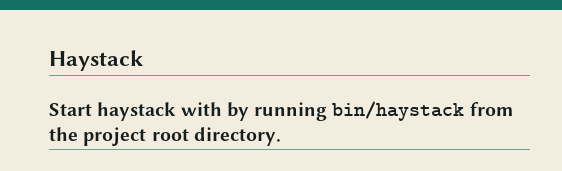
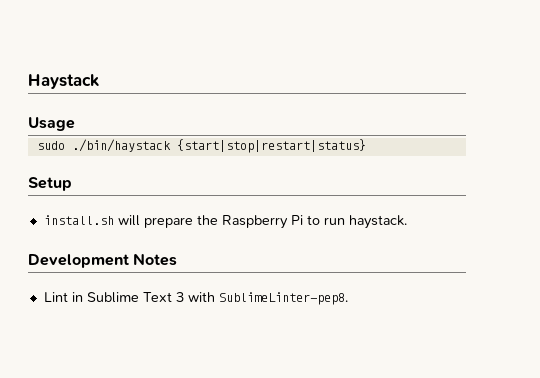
- Start haystack with by running bin/haystack from the project root directory.
+ Usage
+ sudo ./bin/haystack {start|stop|restart|status}
+ Setup
+ install.sh will prepare the Raspberry Pi to run haystack.
+ Development Notes
+ Lint in Sublime Text 3 with SublimeLinter-pep8.

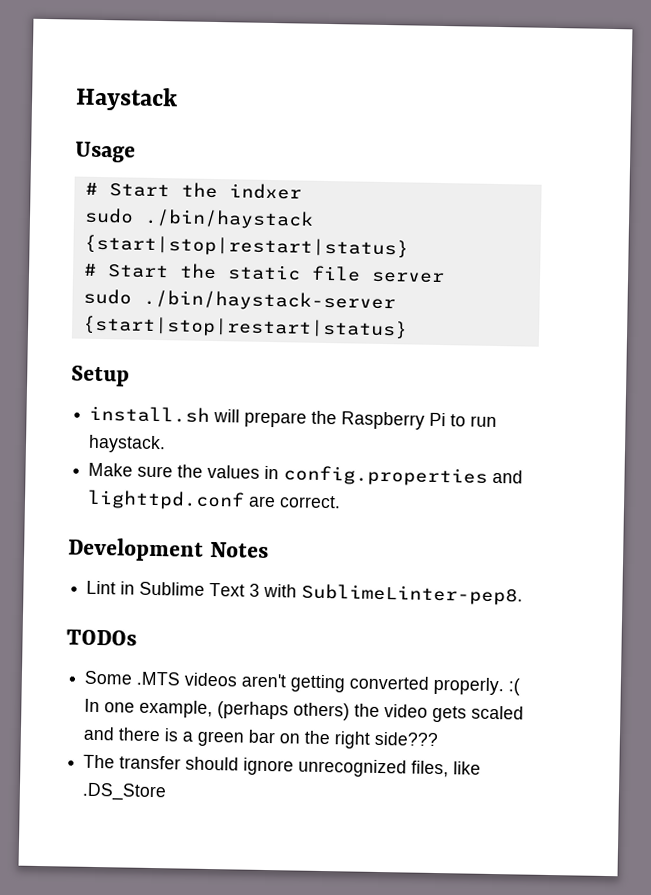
+ # Start the indxer
+ # Start the static file server
+ sudo ./bin/haystack-server {start|stop|restart|status}
+ Make sure the values in config.properties and lighttpd.conf are correct.
+ TODOs
+ Some .MTS videos aren't getting converted properly. :( In one example, (perhaps others) the video gets scaled and there is a green bar on the right side???
+ The transfer should ignore unrecognized files, like .DS_Store

